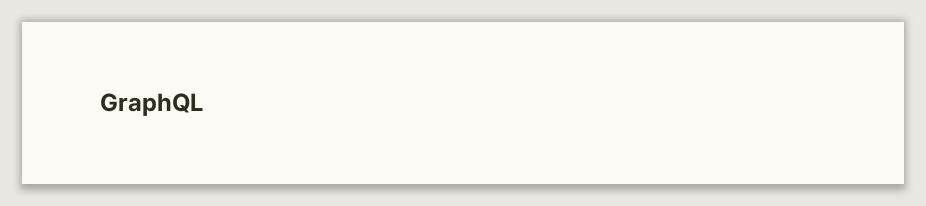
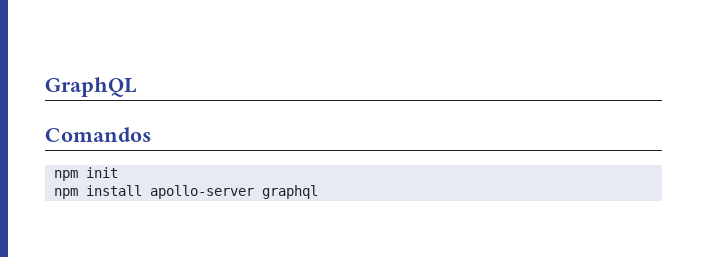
+ Comandos
+ npm init
+ npm install apollo-server graphql

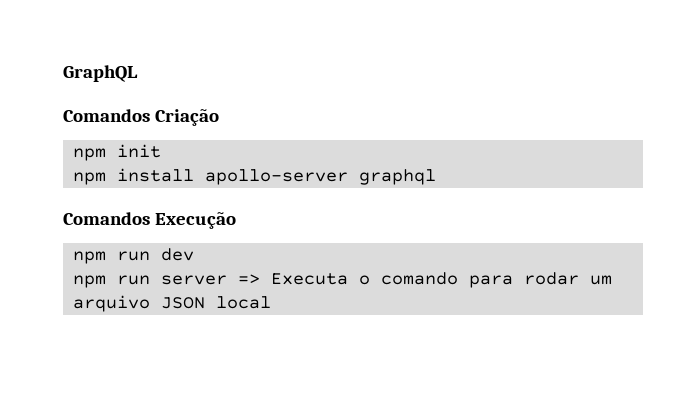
- Comandos
+ Comandos Criação
+ Comandos Execução
+ npm run dev
+ npm run server => Executa o comando para rodar um arquivo JSON local

